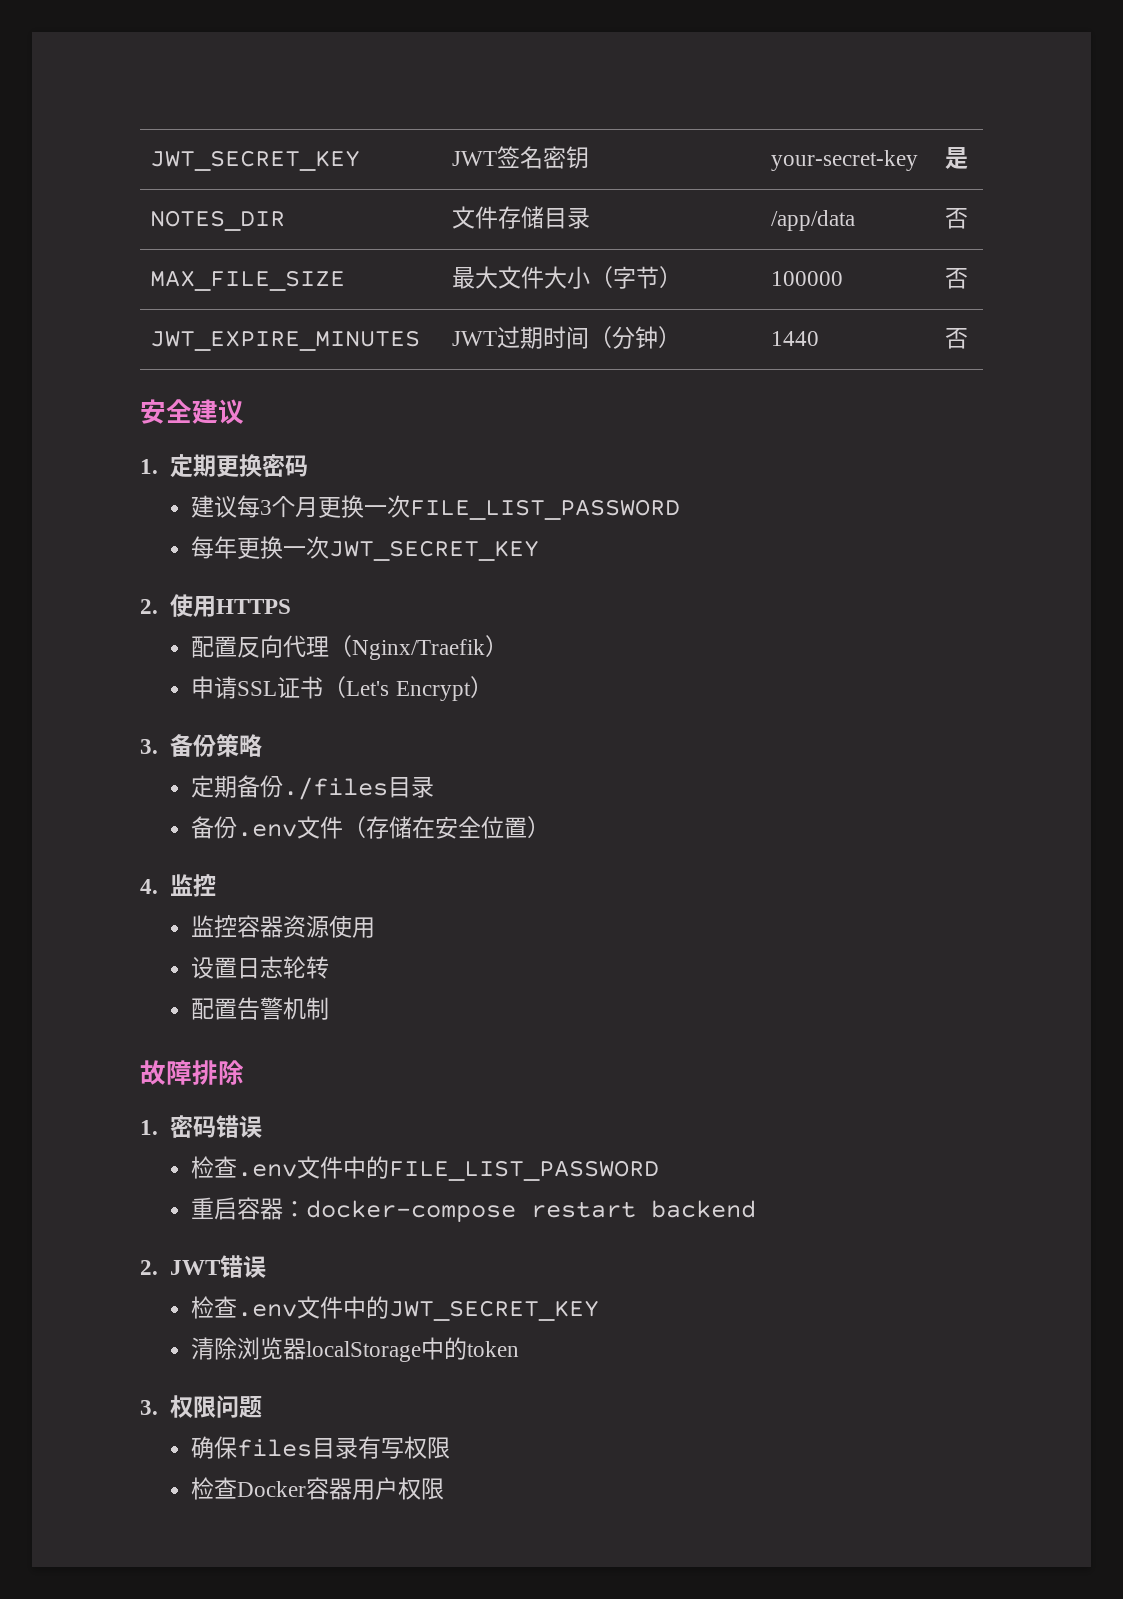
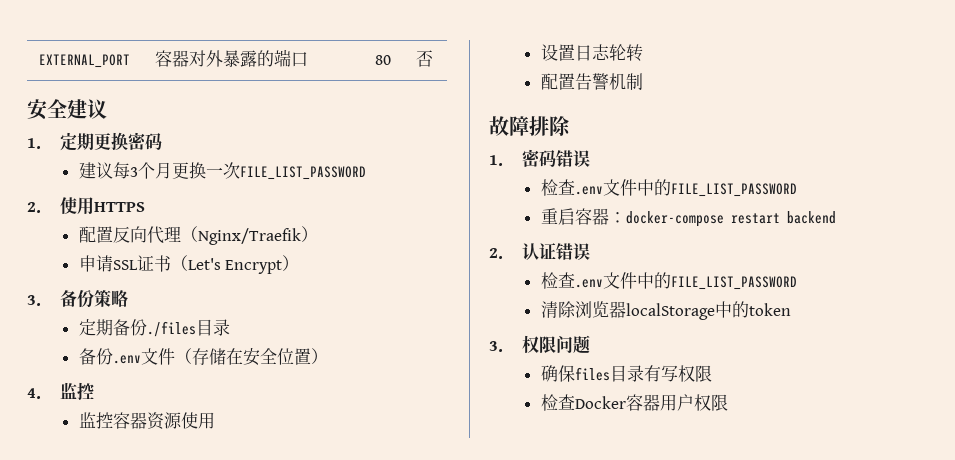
- JWT_SECRET_KEY | JWT签名密钥 | your-secret-key | 是
- NOTES_DIR | 文件存储目录 | /app/data | 否
- MAX_FILE_SIZE | 最大文件大小（字节） | 100000 | 否
- JWT_EXPIRE_MINUTES | JWT过期时间（分钟） | 1440 | 否
+ EXTERNAL_PORT | 容器对外暴露的端口 | 80 | 否
- 每年更换一次JWT_SECRET_KEY
- 2. JWT错误
- 检查.env文件中的JWT_SECRET_KEY
+ 2.认证错误
+ 检查.env文件中的FILE_LIST_PASSWORD

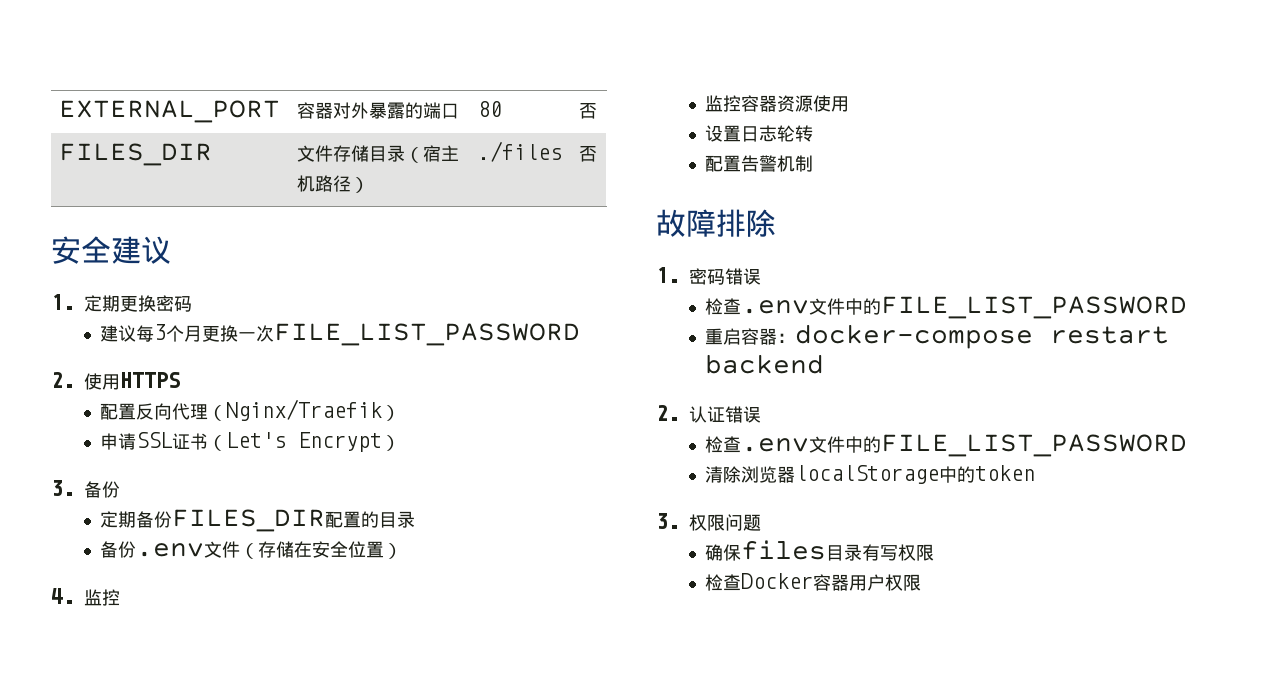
+ FILES_DIR | 文件存储目录（宿主机路径） | ./files | 否
- 3.备份策略
+ 3.备份
- 定期备份./files目录
+ 定期备份FILES_DIR配置的目录

